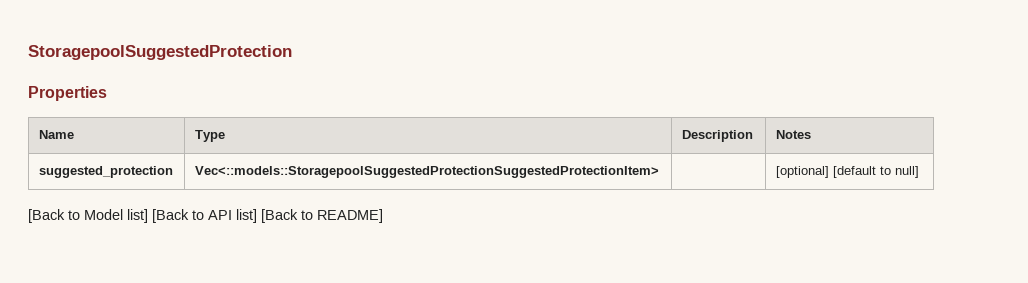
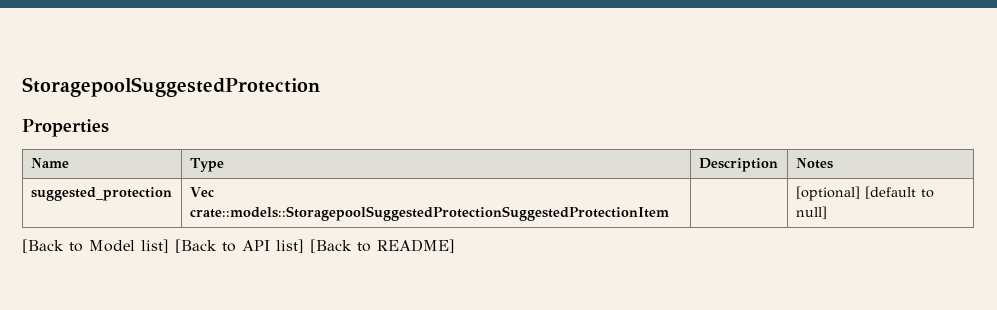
- suggested_protection | Vec<::models::StoragepoolSuggestedProtectionSuggestedProtectionItem> | | [optional] [default to null]
+ suggested_protection | Vec crate::models::StoragepoolSuggestedProtectionSuggestedProtectionItem | | [optional] [default to null]

